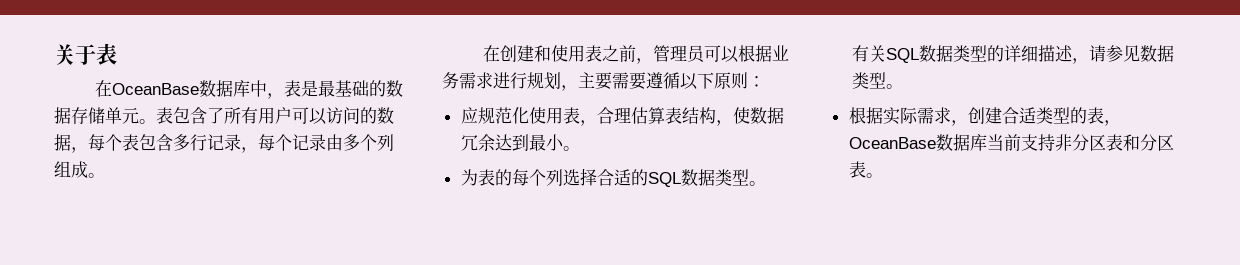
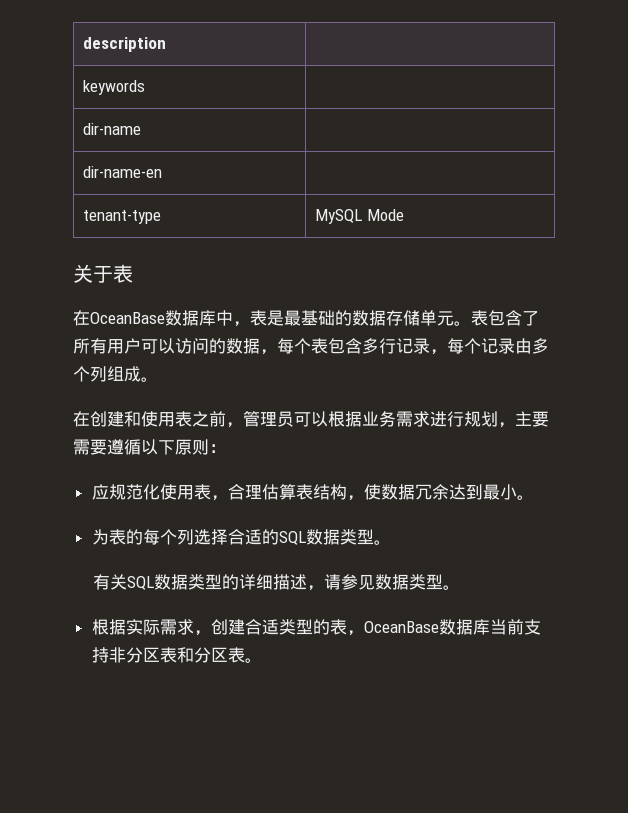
+ description |
+ keywords |
+ dir-name |
+ dir-name-en |
+ tenant-type | MySQL Mode

